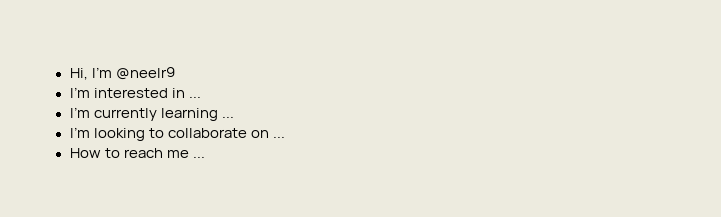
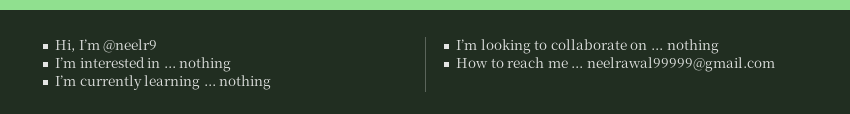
- I’m interested in ...
+ I’m interested in ... nothing
- I’m currently learning ...
+ I’m currently learning ... nothing
- I’m looking to collaborate on ...
+ I’m looking to collaborate on ... nothing
- How to reach me ...
+ How to reach me ... neelrawal99999@gmail.com

